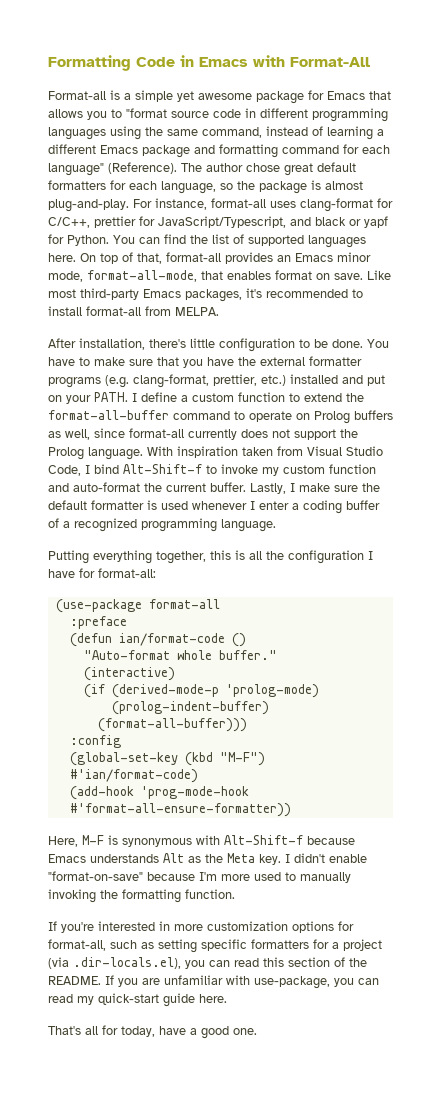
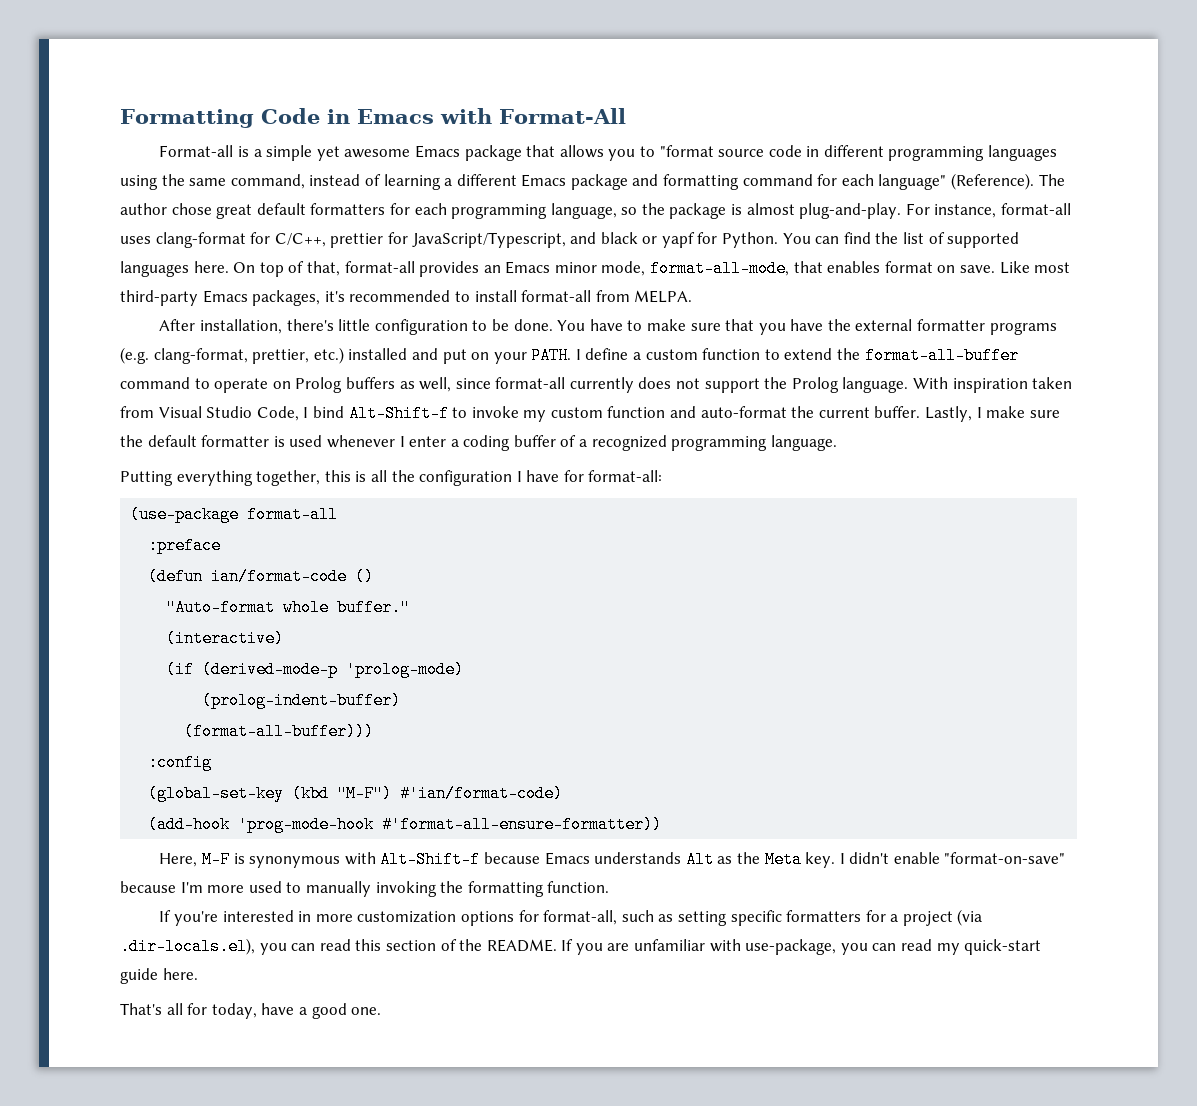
- Format-all is a simple yet awesome package for Emacs that allows you to "format source code in different programming languages using the same command, instead of learning a different Emacs package and formatting command for each language" (Reference).
+ Format-all is a simple yet awesome Emacs package that allows you to "format source code in different programming languages using the same command, instead of learning a different Emacs package and formatting command for each language" (Reference).
- The author chose great default formatters for each language, so the package is almost plug-and-play.
+ The author chose great default formatters for each programming language, so the package is almost plug-and-play.

